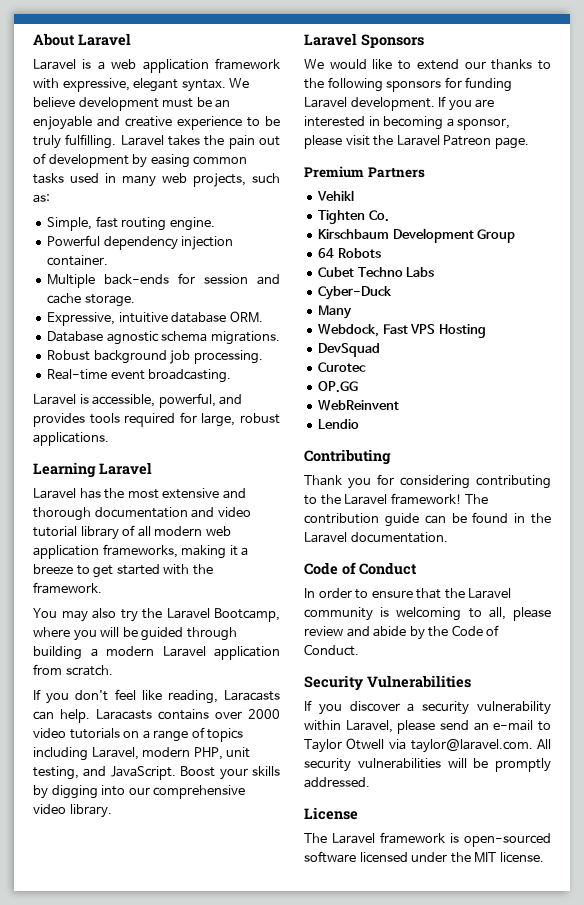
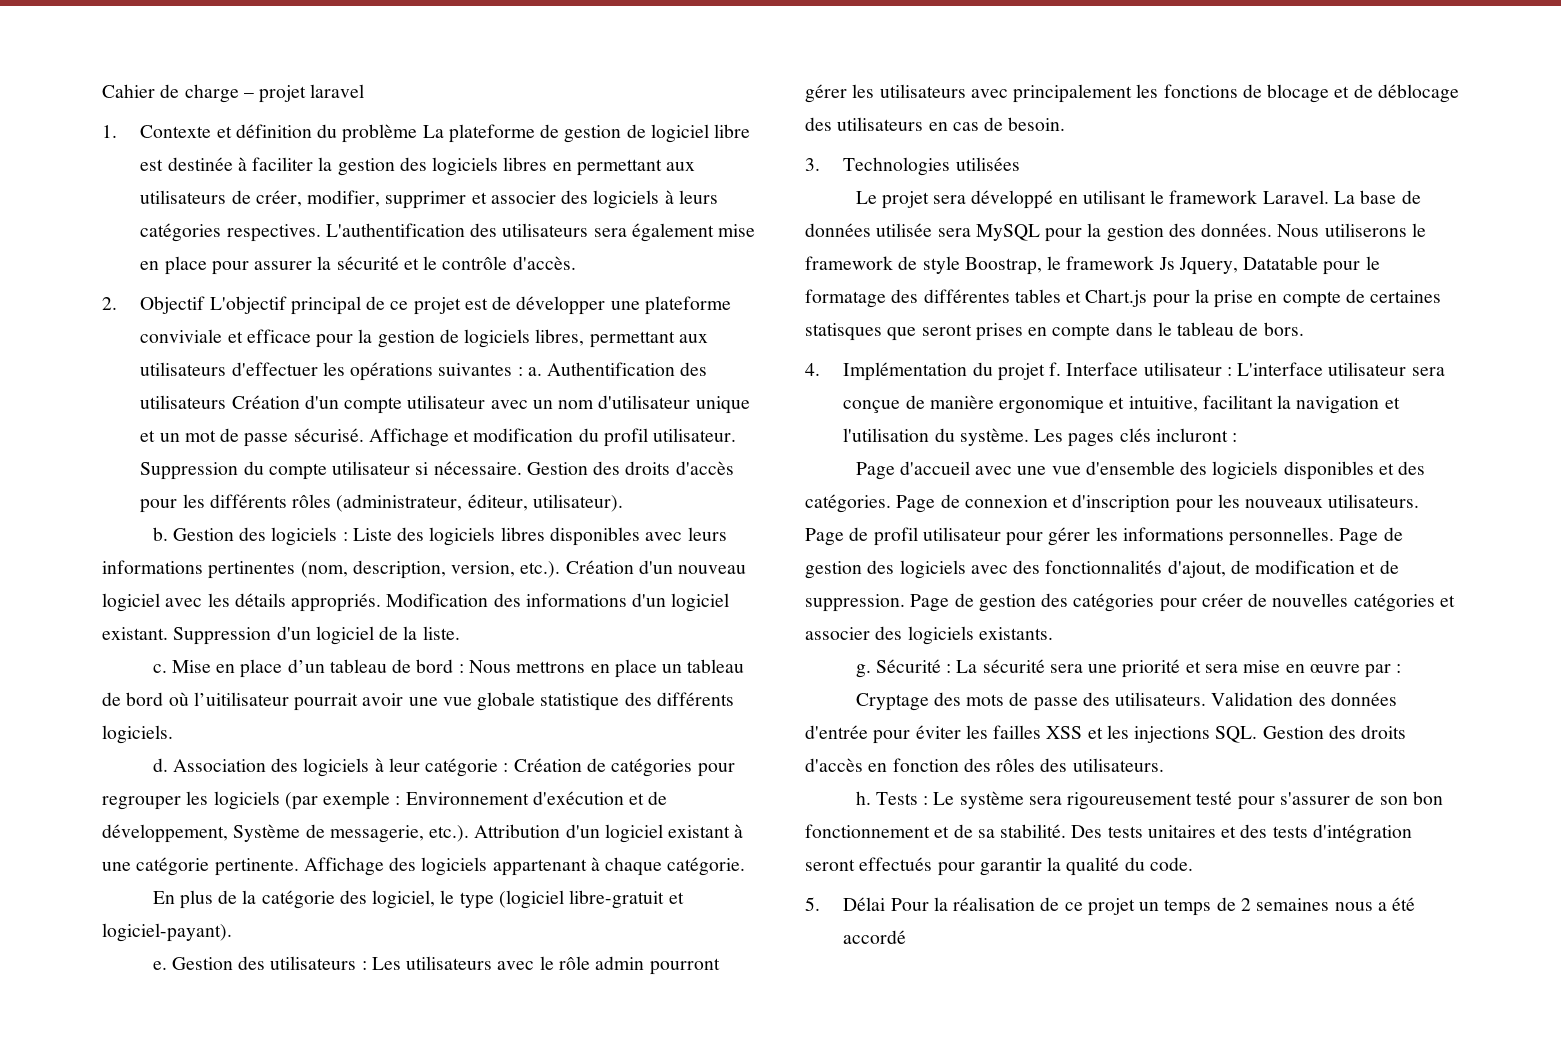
- About Laravel
- Laravel is a web application framework with expressive, elegant syntax. We believe development must be an enjoyable and creative experience to be truly fulfilling. Laravel takes the pain out of development by easing common tasks used in many web projects, such as:
- Simple, fast routing engine.
- Powerful dependency injection container.
- Multiple back-ends for session and cache storage.
- Expressive, intuitive database ORM.
- Database agnostic schema migrations.
- Robust background job processing.
- Real-time event broadcasting.
- Laravel is accessible, powerful, and provides tools required for large, robust applications.
- Learning Laravel
- Laravel has the most extensive and thorough documentation and video tutorial library of all modern web application frameworks, making it a breeze to get started with the framework.
- You may also try the Laravel Bootcamp, where you will be guided through building a modern Laravel application from scratch.
- If you don't feel like reading, Laracasts can help. Laracasts contains over 2000 video tutorials on a range of topics including Laravel, modern PHP, unit testing, and JavaScript. Boost your skills by digging into our comprehensive video library.
- Laravel Sponsors
- We would like to extend our thanks to the following sponsors for funding Laravel development. If you are interested in becoming a sponsor, please visit the Laravel Patreon page.
- Premium Partners
- Vehikl
- Tighten Co.
- Kirschbaum Development Group
- 64 Robots
- Cubet Techno Labs
- Cyber-Duck
- Many
- Webdock, Fast VPS Hosting
- DevSquad
- Curotec
- OP.GG
- WebReinvent
- Lendio
- Contributing
- Thank you for considering contributing to the Laravel framework! The contribution guide can be found in the Laravel documentation.
- Code of Conduct
- In order to ensure that the Laravel community is welcoming to all, please review and abide by the Code of Conduct.
- Security Vulnerabilities
- If you discover a security vulnerability within Laravel, please send an e-mail to Taylor Otwell via taylor@laravel.com. All security vulnerabilities will be promptly addressed.
- License
- The Laravel framework is open-sourced software licensed under the MIT license.
+ Cahier de charge – projet laravel
+ 1. Contexte et définition du problème La plateforme de gestion de logiciel libre est destinée à faciliter la gestion des logiciels libres en permettant aux utilisateurs de créer, modifier, supprimer et associer des logiciels à leurs catégories respectives. L'authentification des utilisateurs sera également mise en place pour assurer la sécurité et le contrôle d'accès.
+ 2. Objectif L'objectif principal de ce projet est de développer une plateforme conviviale et efficace pour la gestion de logiciels libres, permettant aux utilisateurs d'effectuer les opérations suivantes : a. Authentification des utilisateurs Création d'un compte utilisateur avec un nom d'utilisateur unique et un mot de passe sécurisé. Affichage et modification du profil utilisateur. Suppression du compte utilisateur si nécessaire. Gestion des droits d'accès pour les différents rôles (administrateur, éditeur, utilisateur).
+ b. Gestion des logiciels : Liste des logiciels libres disponibles avec leurs informations pertinentes (nom, description, version, etc.). Création d'un nouveau logiciel avec les détails appropriés. Modification des informations d'un logiciel existant. Suppression d'un logiciel de la liste.
+ c. Mise en place d’un tableau de bord : Nous mettrons en place un tableau de bord où l’uitilisateur pourrait avoir une vue globale statistique des différents logiciels.
+ d. Association des logiciels à leur catégorie : Création de catégories pour regrouper les logiciels (par exemple : Environnement d'exécution et de développement, Système de messagerie, etc.). Attribution d'un logiciel existant à une catégorie pertinente. Affichage des logiciels appartenant à chaque catégorie.
+ En plus de la catégorie des logiciel, le type (logiciel libre-gratuit et logiciel-payant).
+ e. Gestion des utilisateurs : Les utilisateurs avec le rôle admin pourront gérer les utilisateurs avec principalement les fonctions de blocage et de déblocage des utilisateurs en cas de besoin.
+ 3. Technologies utilisées
+ Le projet sera développé en utilisant le framework Laravel. La base de données utilisée sera MySQL pour la gestion des données. Nous utiliserons le framework de style Boostrap, le framework Js Jquery, Datatable pour le formatage des différentes tables et Chart.js pour la prise en compte de certaines statisques que seront prises en compte dans le tableau de bors.
+ 4. Implémentation du projet f. Interface utilisateur : L'interface utilisateur sera conçue de manière ergonomique et intuitive, facilitant la navigation et l'utilisation du système. Les pages clés incluront :
+ Page d'accueil avec une vue d'ensemble des logiciels disponibles et des catégories. Page de connexion et d'inscription pour les nouveaux utilisateurs. Page de profil utilisateur pour gérer les informations personnelles. Page de gestion des logiciels avec des fonctionnalités d'ajout, de modification et de suppression. Page de gestion des catégories pour créer de nouvelles catégories et associer des logiciels existants.
+ g. Sécurité : La sécurité sera une priorité et sera mise en œuvre par :
+ Cryptage des mots de passe des utilisateurs. Validation des données d'entrée pour éviter les failles XSS et les injections SQL. Gestion des droits d'accès en fonction des rôles des utilisateurs.
+ h. Tests : Le système sera rigoureusement testé pour s'assurer de son bon fonctionnement et de sa stabilité. Des tests unitaires et des tests d'intégration seront effectués pour garantir la qualité du code.
+ 5. Délai Pour la réalisation de ce projet un temps de 2 semaines nous a été accordé

